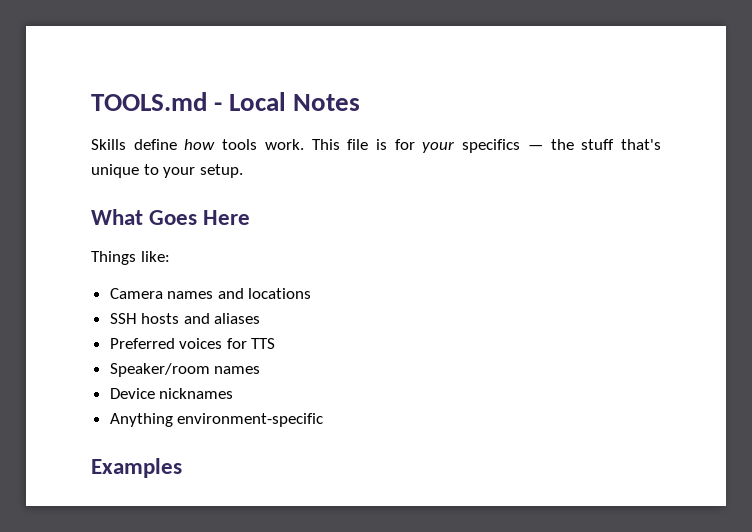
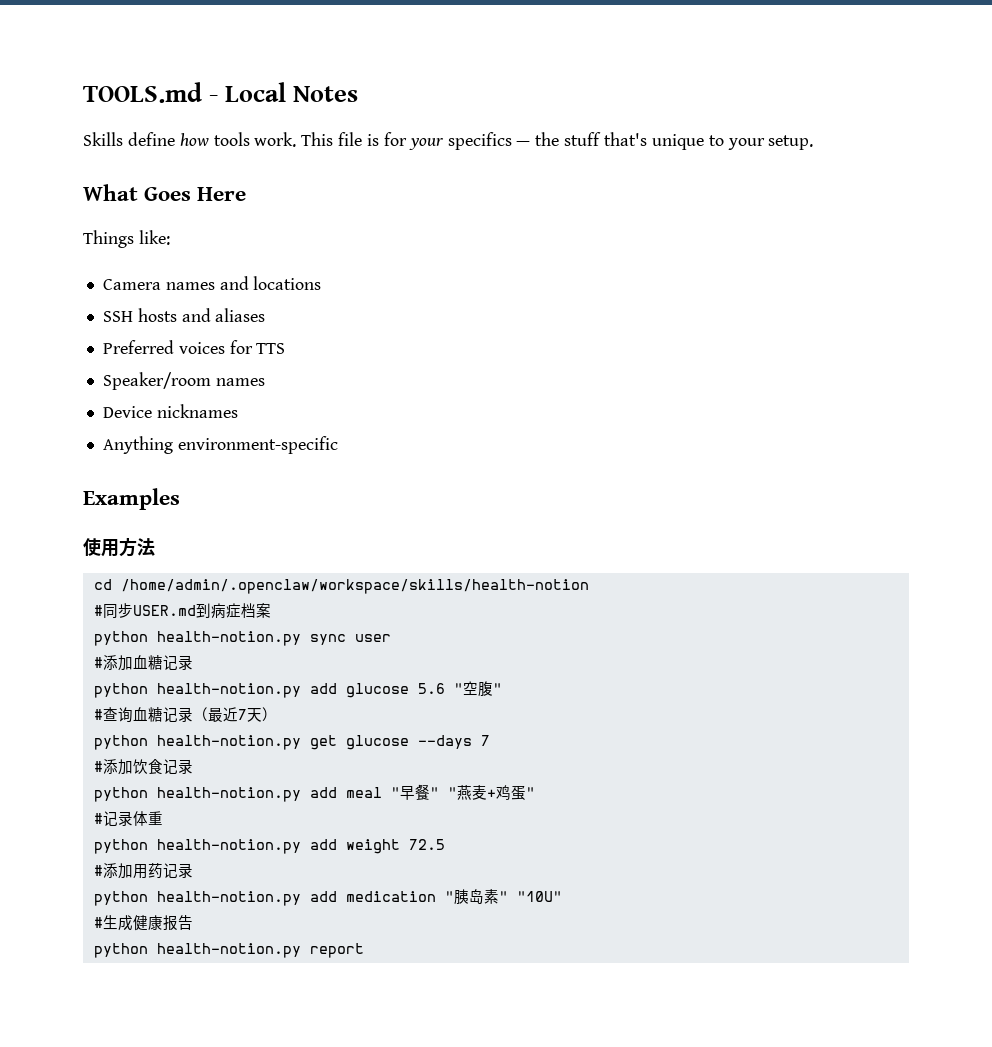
+ 使用方法
+ cd /home/admin/.openclaw/workspace/skills/health-notion
+ #同步USER.md到病症档案
+ python health-notion.py sync user
+ #添加血糖记录
+ python health-notion.py add glucose 5.6 "空腹"
+ #查询血糖记录（最近7天）
+ python health-notion.py get glucose --days 7
+ #添加饮食记录
+ python health-notion.py add meal "早餐" "燕麦+鸡蛋"
+ #记录体重
+ python health-notion.py add weight 72.5
+ #添加用药记录
+ python health-notion.py add medication "胰岛素" "10U"
+ #生成健康报告
+ python health-notion.py report

